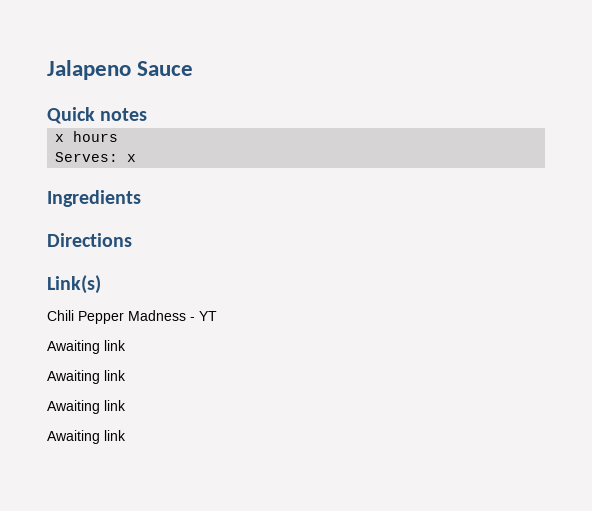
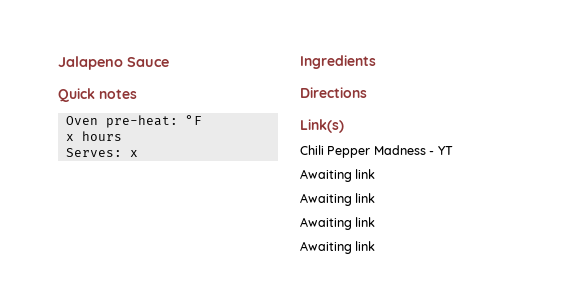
+ Oven pre-heat: °F

